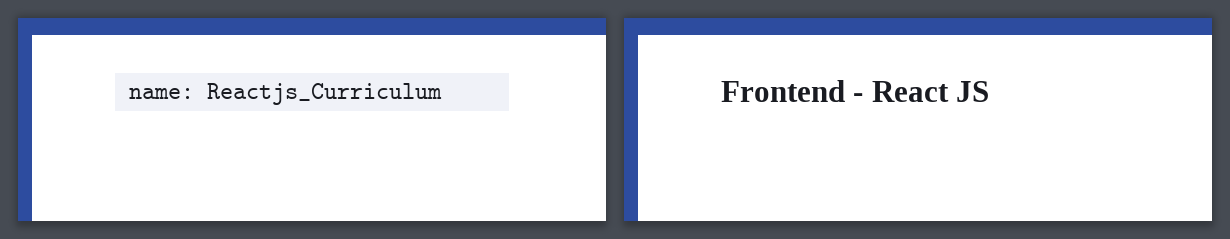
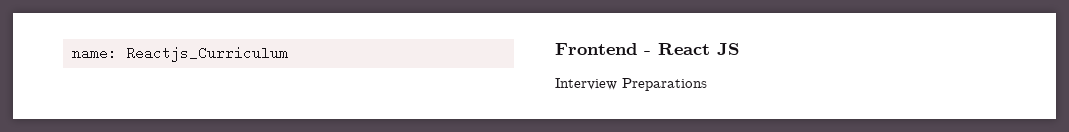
+ Interview Preparations

